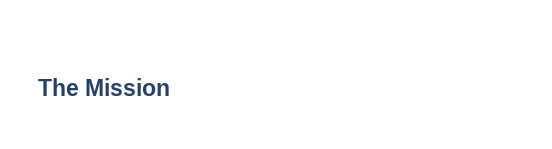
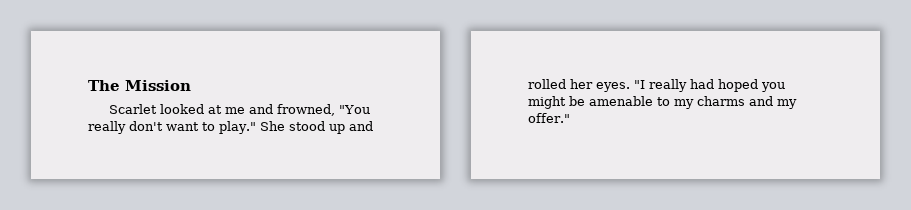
+ Scarlet looked at me and frowned, "You really don't want to play." She stood up and rolled her eyes. "I really had hoped you might be amenable to my charms and my offer."

